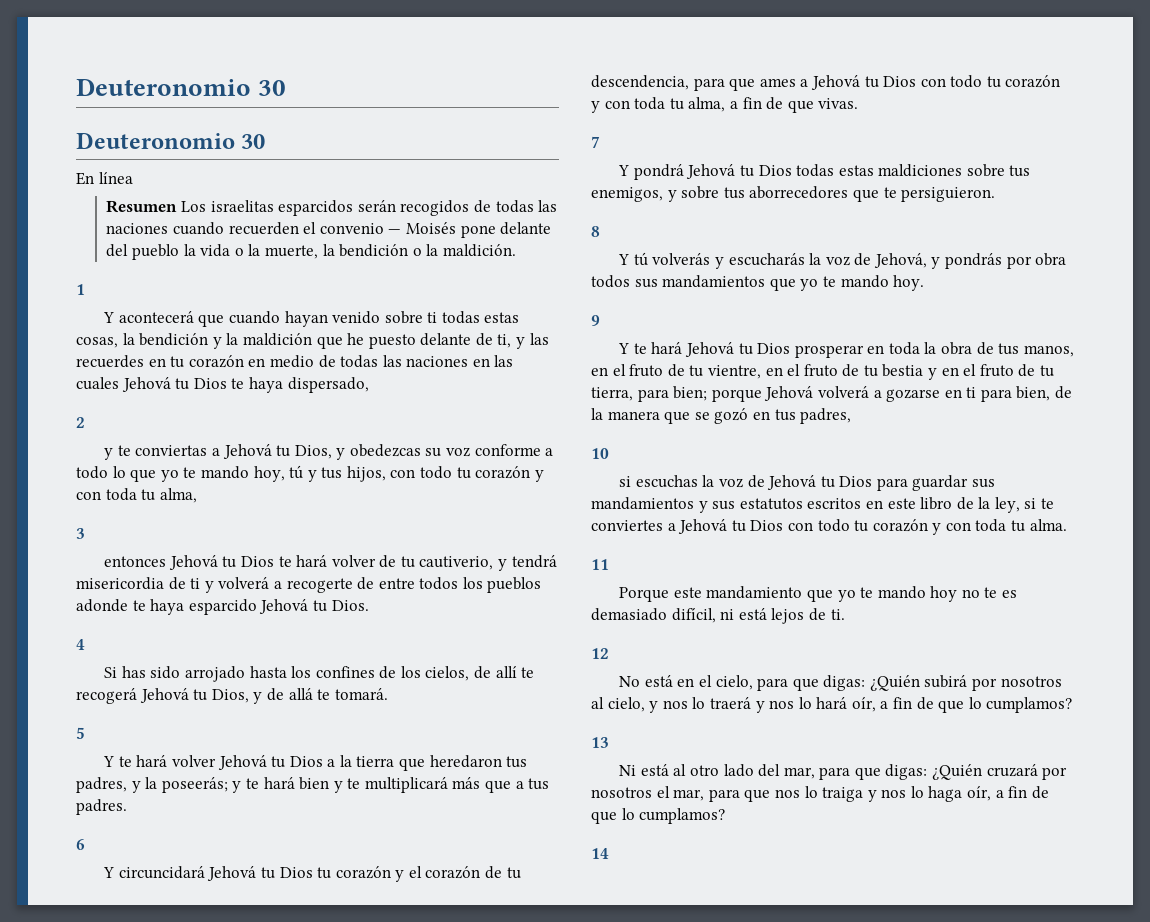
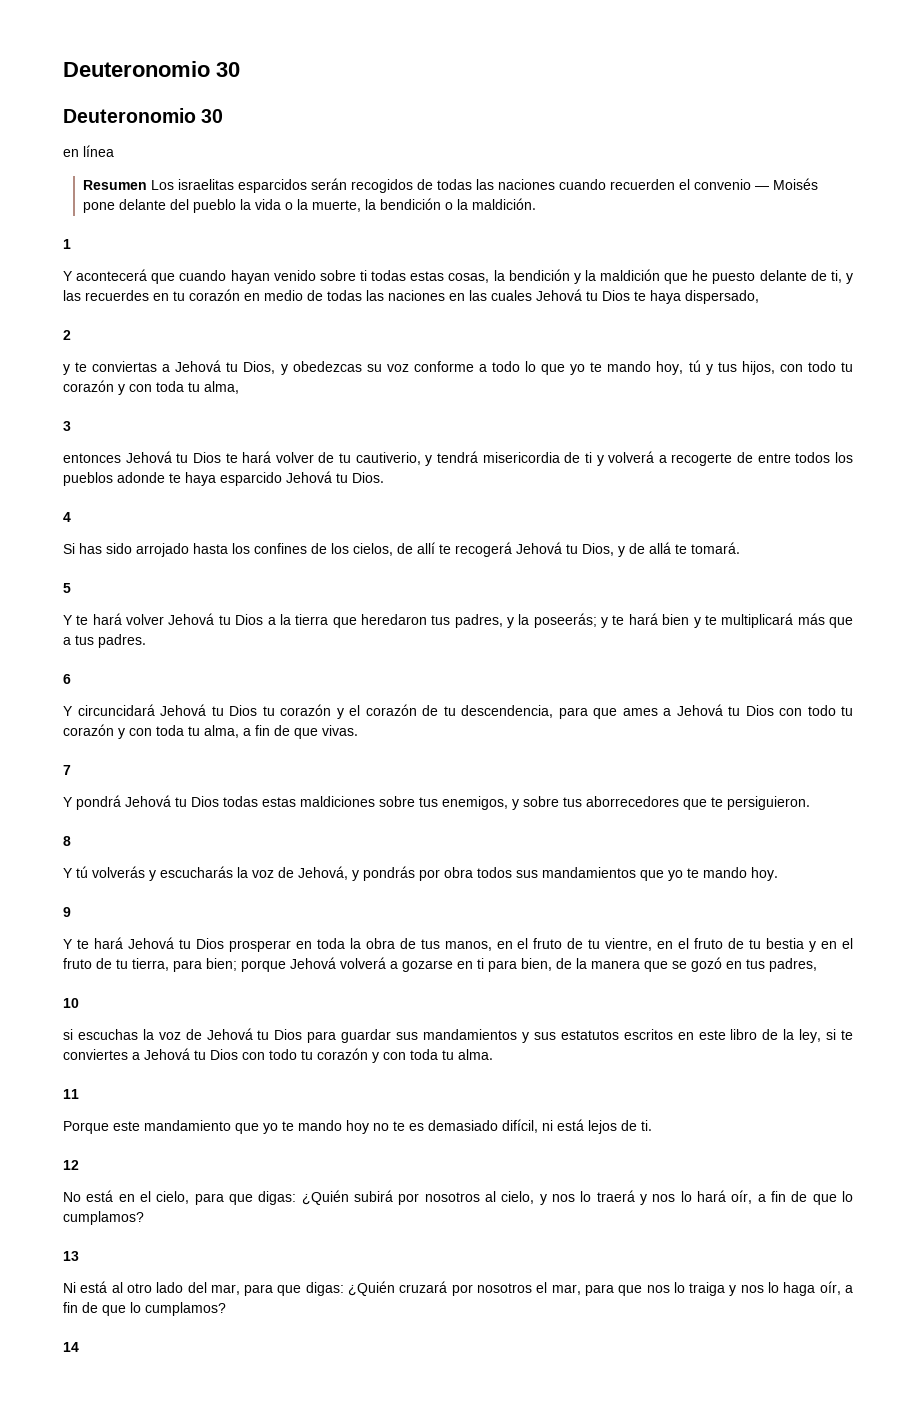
- En línea
+ en línea

